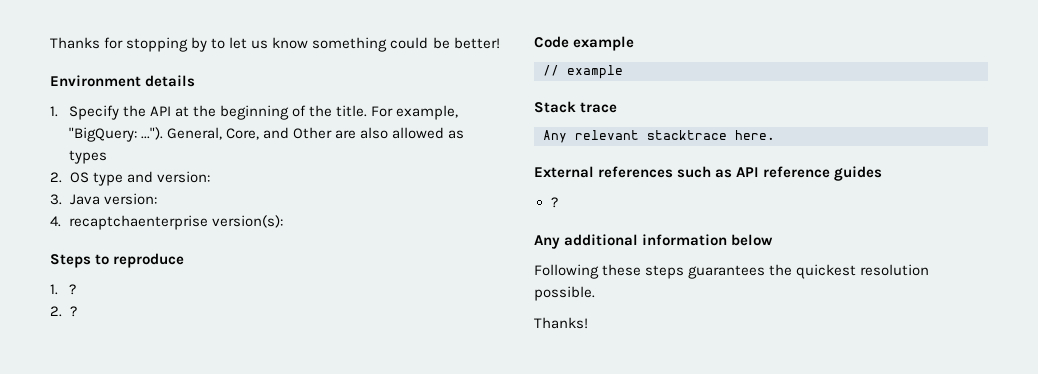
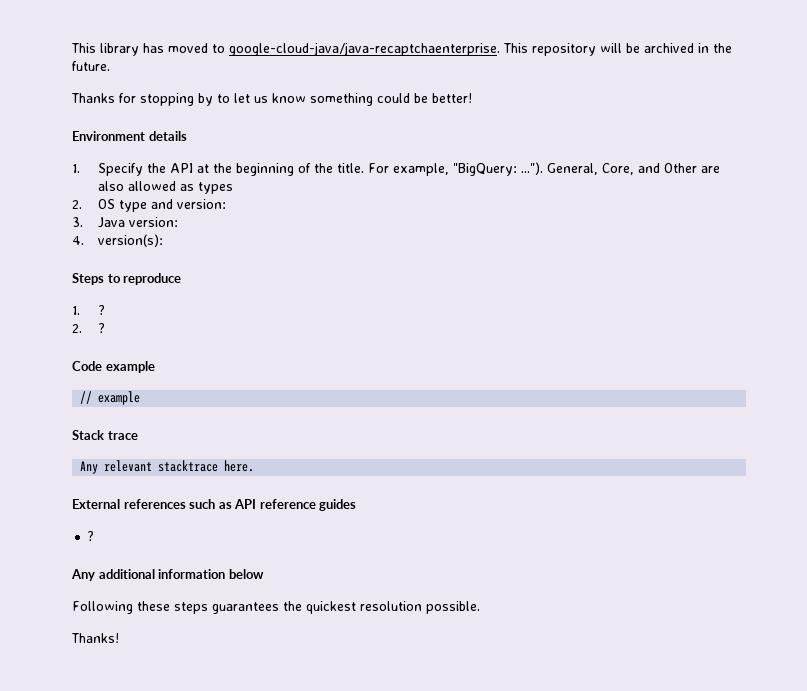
+ This library has moved to google-cloud-java/java-recaptchaenterprise. This repository will be archived in the future.
- 4. recaptchaenterprise version(s):
+ 4. version(s):

